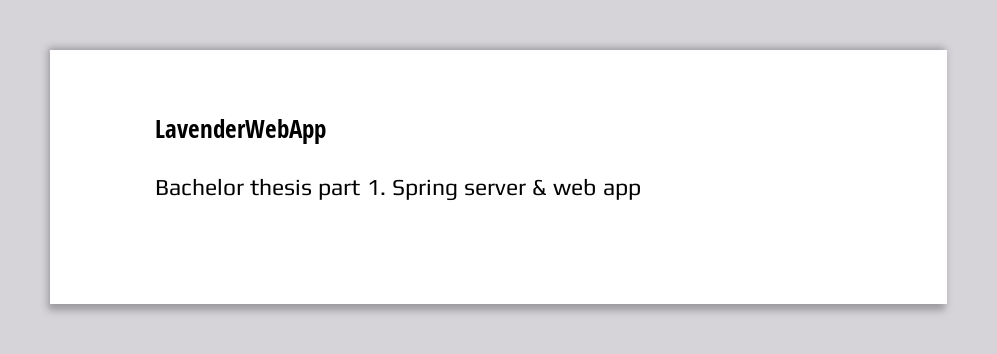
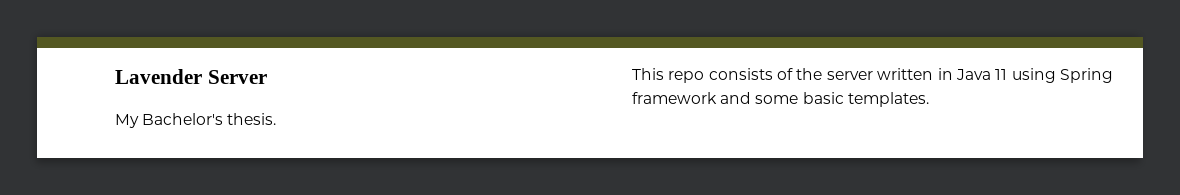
- LavenderWebApp
- Bachelor thesis part 1. Spring server & web app
+ Lavender Server
+ My Bachelor's thesis.
+ This repo consists of the server written in Java 11 using Spring framework and some basic templates.

